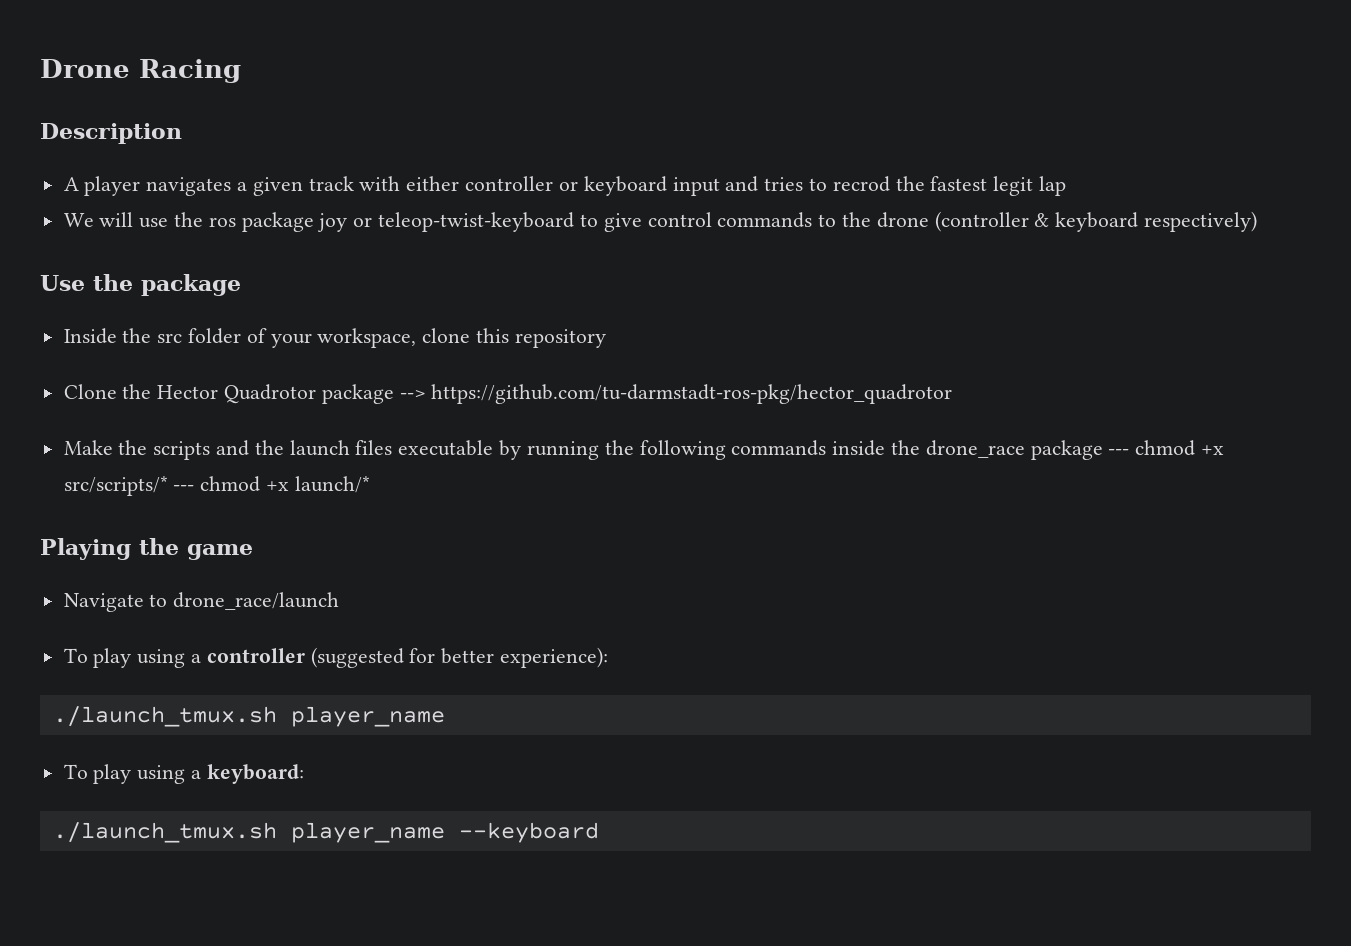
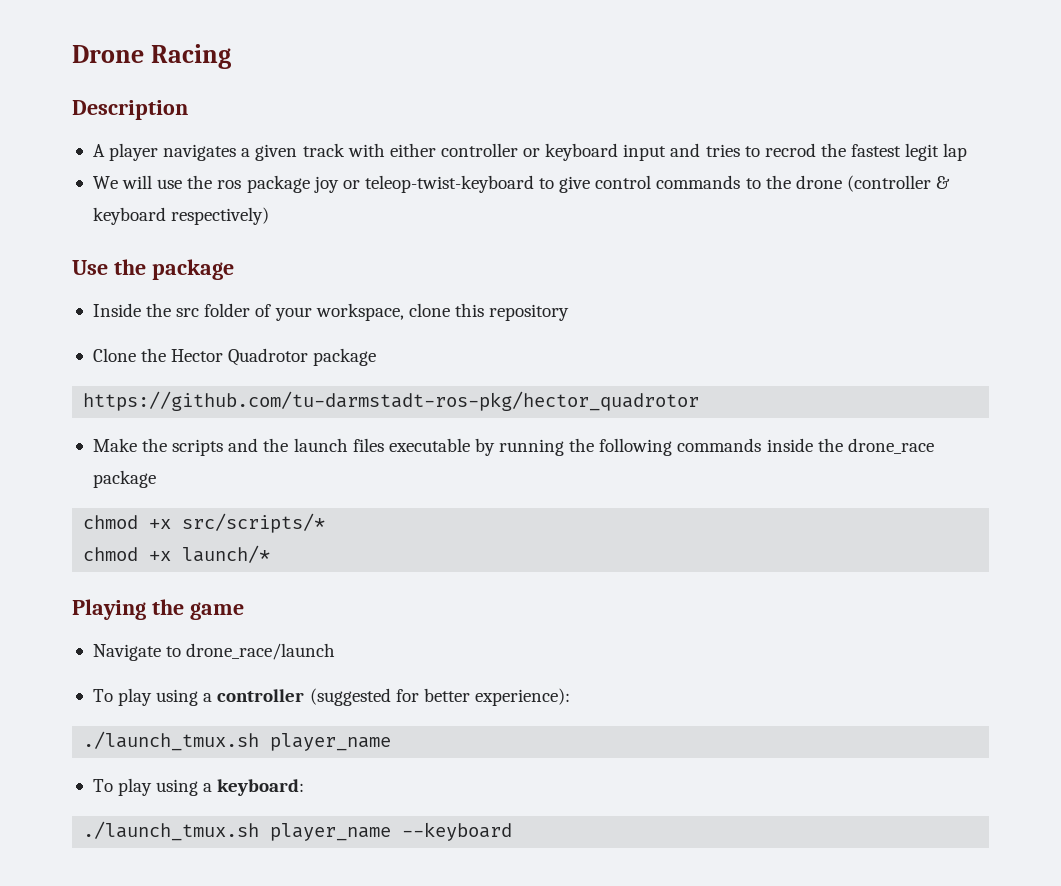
- Clone the Hector Quadrotor package --> https://github.com/tu-darmstadt-ros-pkg/hector_quadrotor
+ Clone the Hector Quadrotor package
+ https://github.com/tu-darmstadt-ros-pkg/hector_quadrotor
- Make the scripts and the launch files executable by running the following commands inside the drone_race package --- chmod +x src/scripts/* --- chmod +x launch/*
+ Make the scripts and the launch files executable by running the following commands inside the drone_race package
+ chmod +x src/scripts/*
+ chmod +x launch/*

